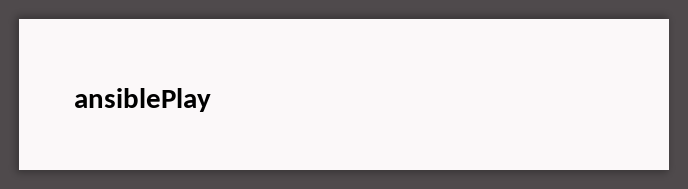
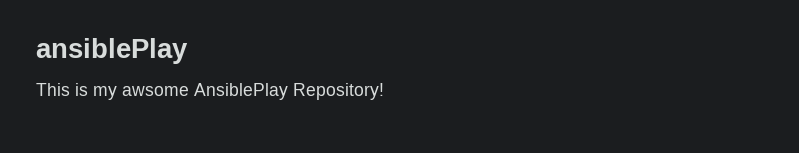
+ This is my awsome AnsiblePlay Repository!

